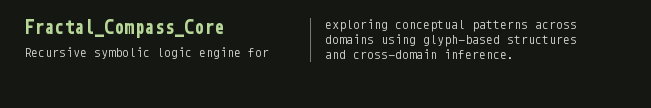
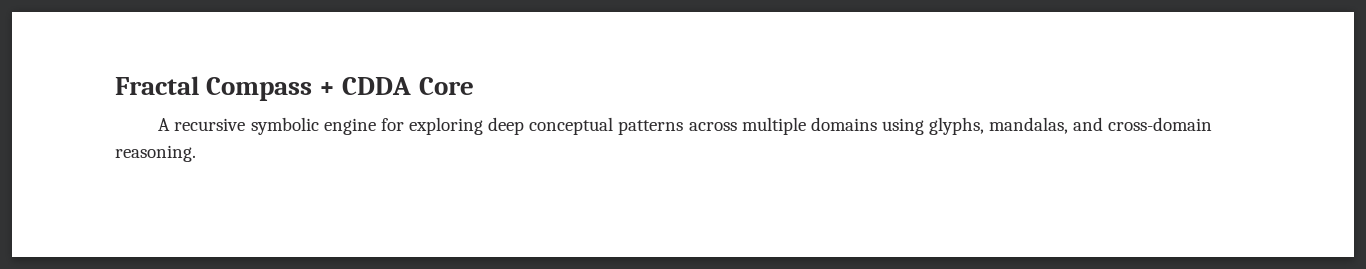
- Fractal_Compass_Core
- Recursive symbolic logic engine for exploring conceptual patterns across domains using glyph-based structures and cross-domain inference.
+ Fractal Compass + CDDA Core
+ A recursive symbolic engine for exploring deep conceptual patterns across multiple domains using glyphs, mandalas, and cross-domain reasoning.

